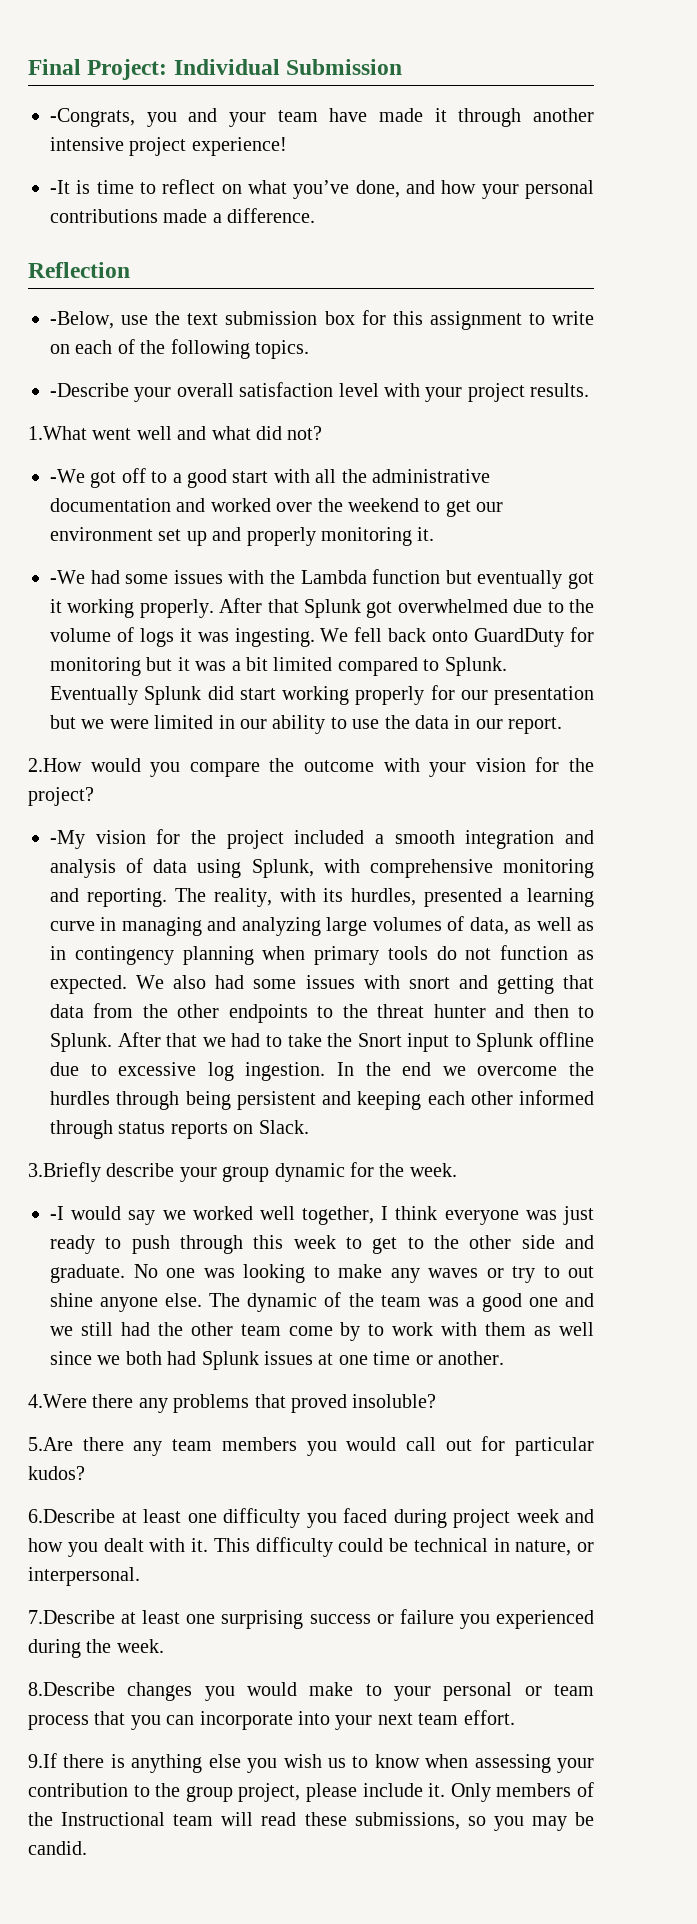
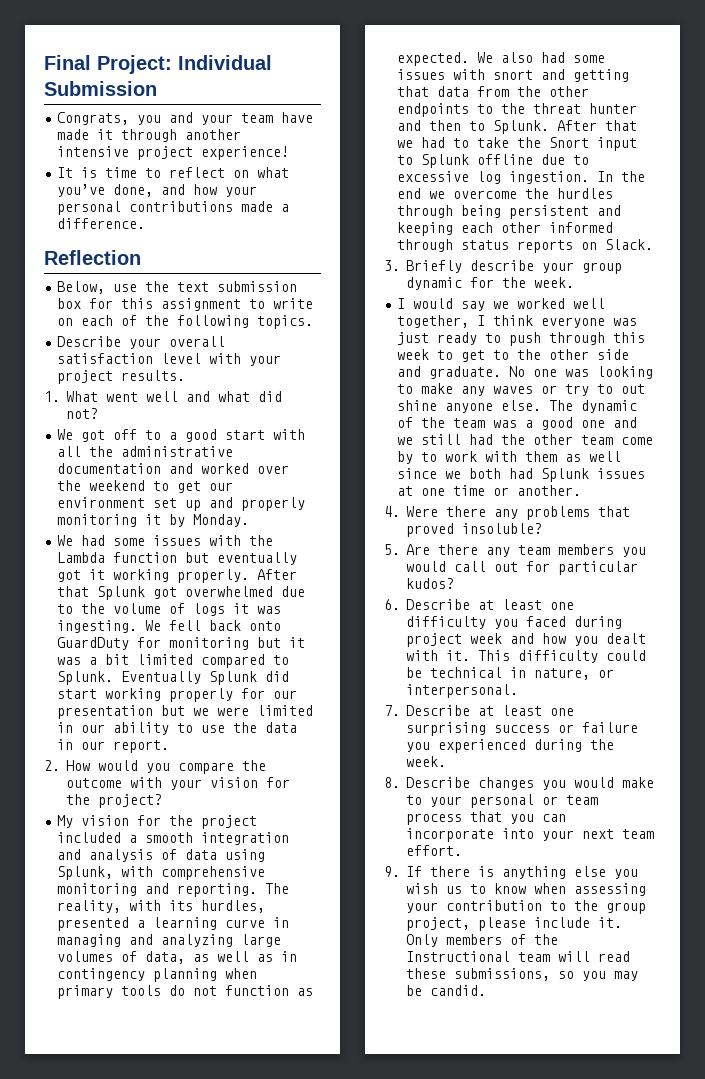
- -Congrats, you and your team have made it through another intensive project experience!
+ Congrats, you and your team have made it through another intensive project experience!
- -It is time to reflect on what you’ve done, and how your personal contributions made a difference.
+ It is time to reflect on what you’ve done, and how your personal contributions made a difference.
- -Below, use the text submission box for this assignment to write on each of the following topics.
+ Below, use the text submission box for this assignment to write on each of the following topics.
- -Describe your overall satisfaction level with your project results.
+ Describe your overall satisfaction level with your project results.
- 1.What went well and what did not?
+ 1. What went well and what did not?
- -We got off to a good start with all the administrative documentation and worked over the weekend to get our environment set up and properly monitoring it.
- -We had some issues with the Lambda function but eventually got it working properly.
+ We got off to a good start with all the administrative documentation and worked over the weekend to get our environment set up and properly monitoring it by Monday.
+ We had some issues with the Lambda function but eventually got it working properly.
- 2.How would you compare the outcome with your vision for the project?
+ 2. How would you compare the outcome with your vision for the project?
- -My vision for the project included a smooth integration and analysis of data using Splunk, with comprehensive monitoring and reporting.
+ My vision for the project included a smooth integration and analysis of data using Splunk, with comprehensive monitoring and reporting.
- 3.Briefly describe your group dynamic for the week.
+ 3. Briefly describe your group dynamic for the week.
- -I would say we worked well together, I think everyone was just ready to push through this week to get to the other side and graduate.
+ I would say we worked well together, I think everyone was just ready to push through this week to get to the other side and graduate.
- 4.Were there any problems that proved insoluble?
+ 4. Were there any problems that proved insoluble?
- 5.Are there any team members you would call out for particular kudos?
+ 5. Are there any team members you would call out for particular kudos?
- 6.Describe at least one difficulty you faced during project week and how you dealt with it.
+ 6. Describe at least one difficulty you faced during project week and how you dealt with it.
- 7.Describe at least one surprising success or failure you experienced during the week.
+ 7. Describe at least one surprising success or failure you experienced during the week.
- 8.Describe changes you would make to your personal or team process that you can incorporate into your next team effort.
+ 8. Describe changes you would make to your personal or team process that you can incorporate into your next team effort.
- 9.If there is anything else you wish us to know when assessing your contribution to the group project, please include it.
+ 9. If there is anything else you wish us to know when assessing your contribution to the group project, please include it.

